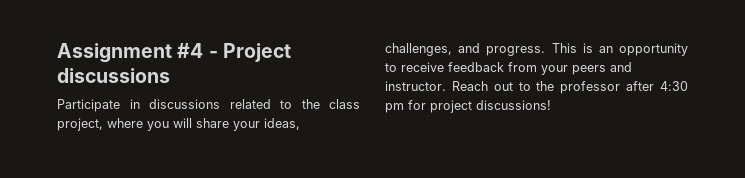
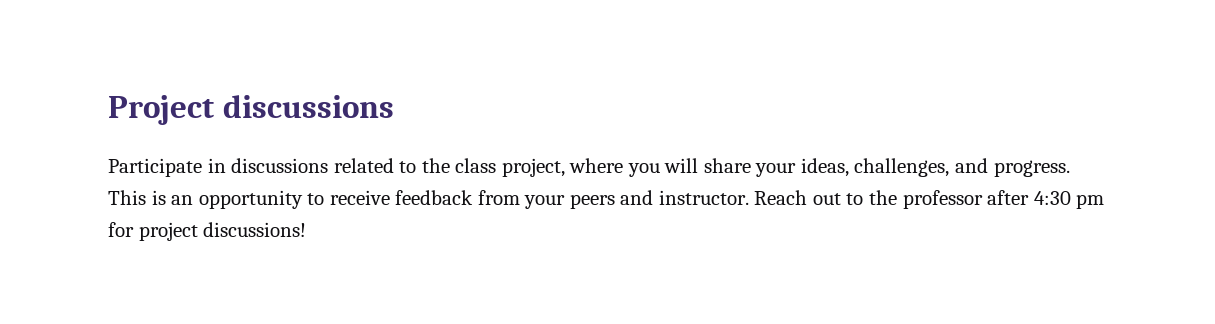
- Assignment #4 - Project discussions
+ Project discussions

